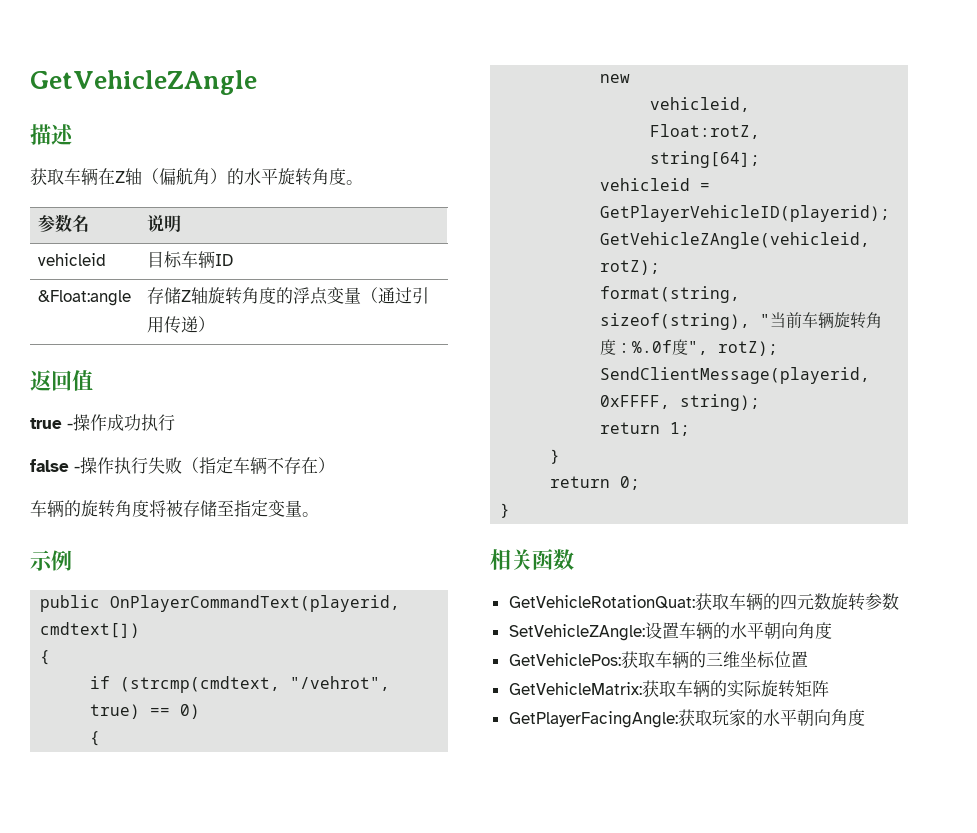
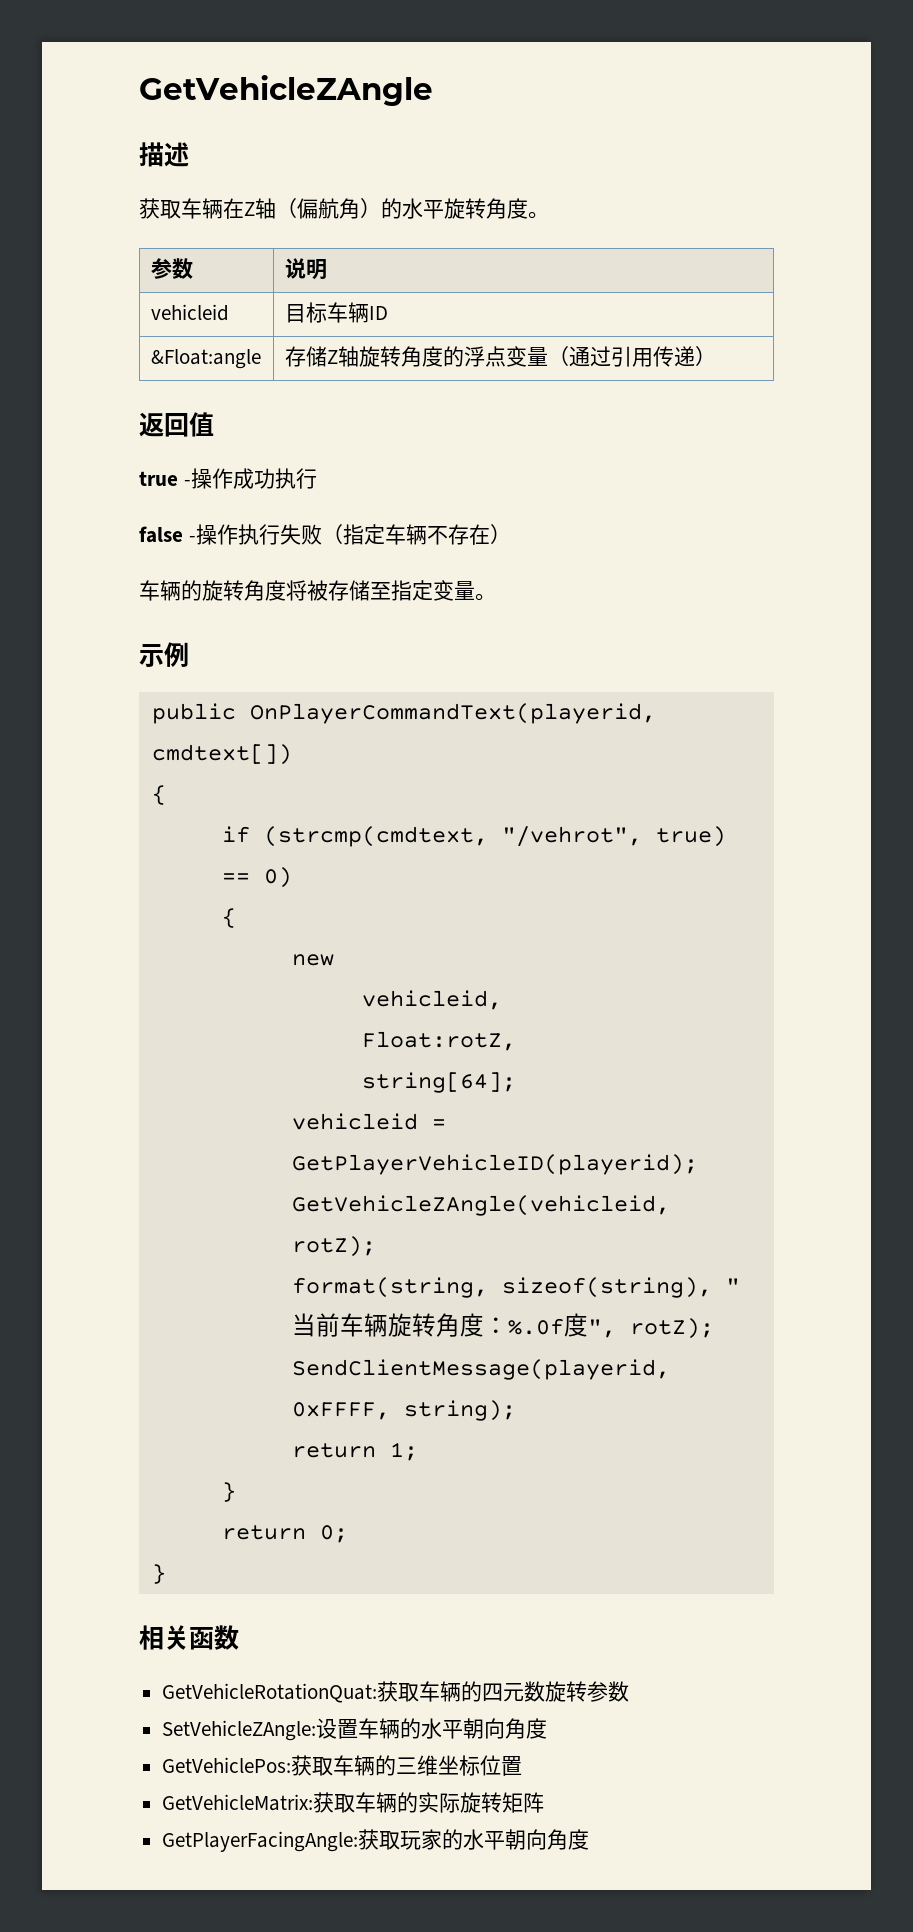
- 参数名 | 说明
+ 参数 | 说明

